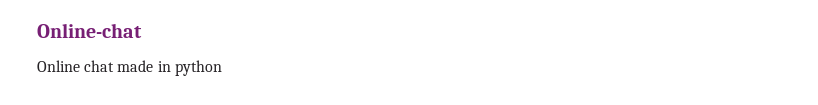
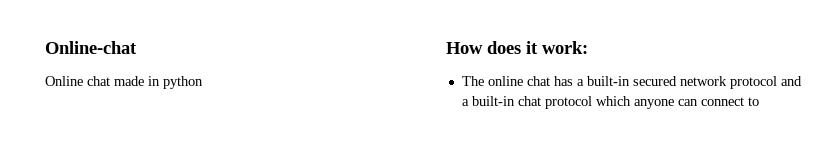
+ How does it work:
+ The online chat has a built-in secured network protocol and a built-in chat protocol which anyone can connect to

